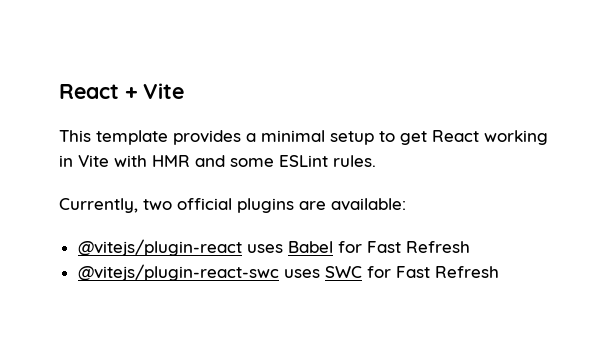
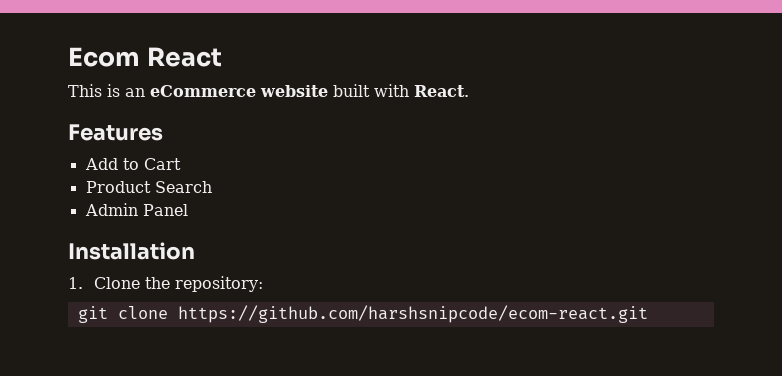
- React + Vite
+ Ecom React
- This template provides a minimal setup to get React working in Vite with HMR and some ESLint rules.
- Currently, two official plugins are available:
- @vitejs/plugin-react uses Babel for Fast Refresh
- @vitejs/plugin-react-swc uses SWC for Fast Refresh
+ This is an eCommerce website built with React.
+ Features
+ Add to Cart
+ Product Search
+ Admin Panel
+ Installation
+ 1. Clone the repository:
+ git clone https://github.com/harshsnipcode/ecom-react.git

